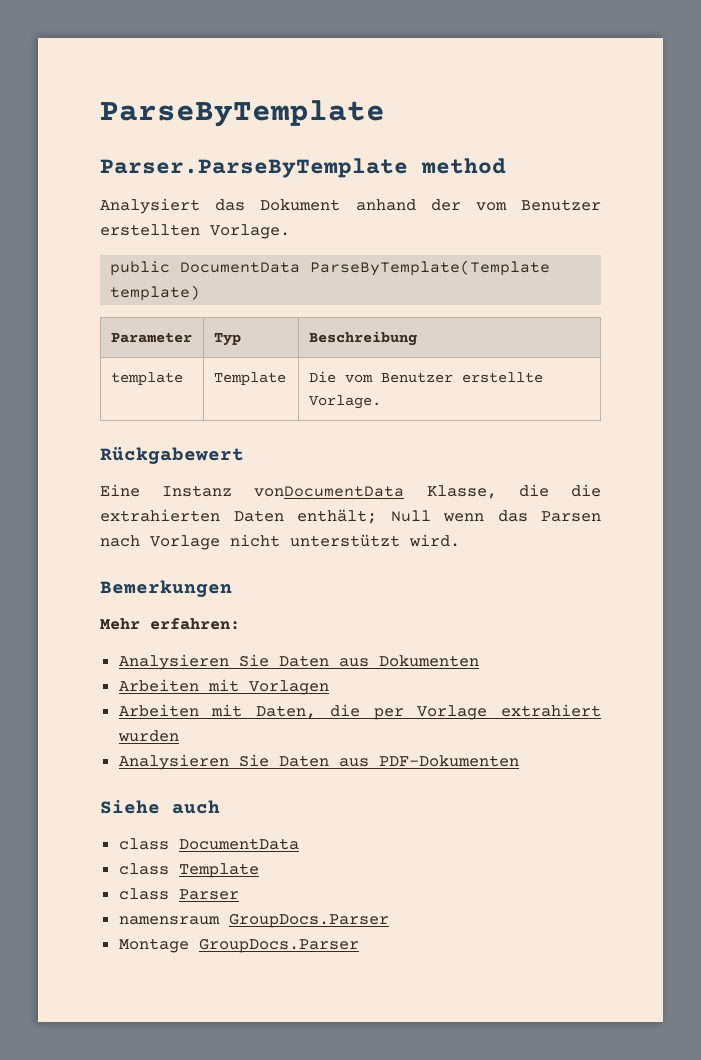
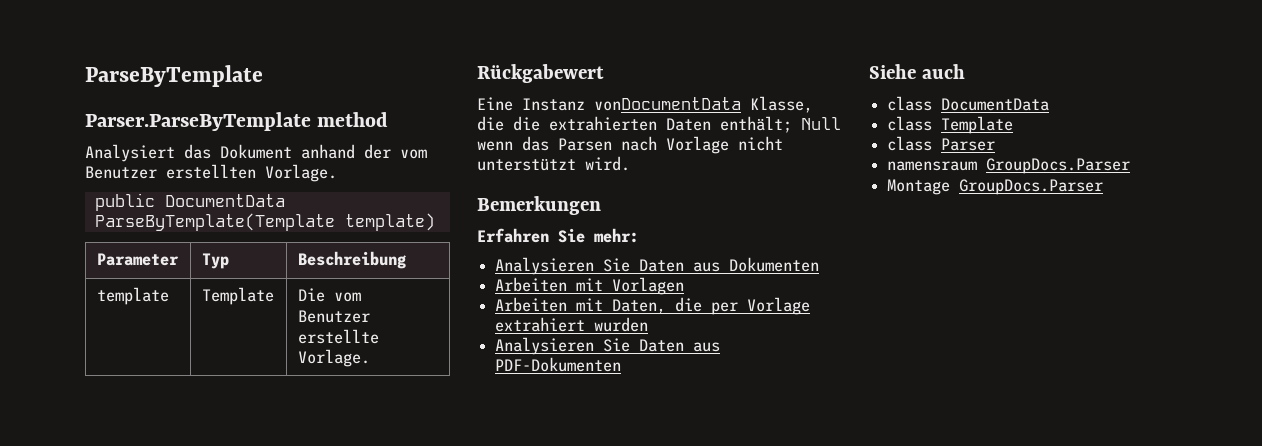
- Mehr erfahren:
+ Erfahren Sie mehr:

